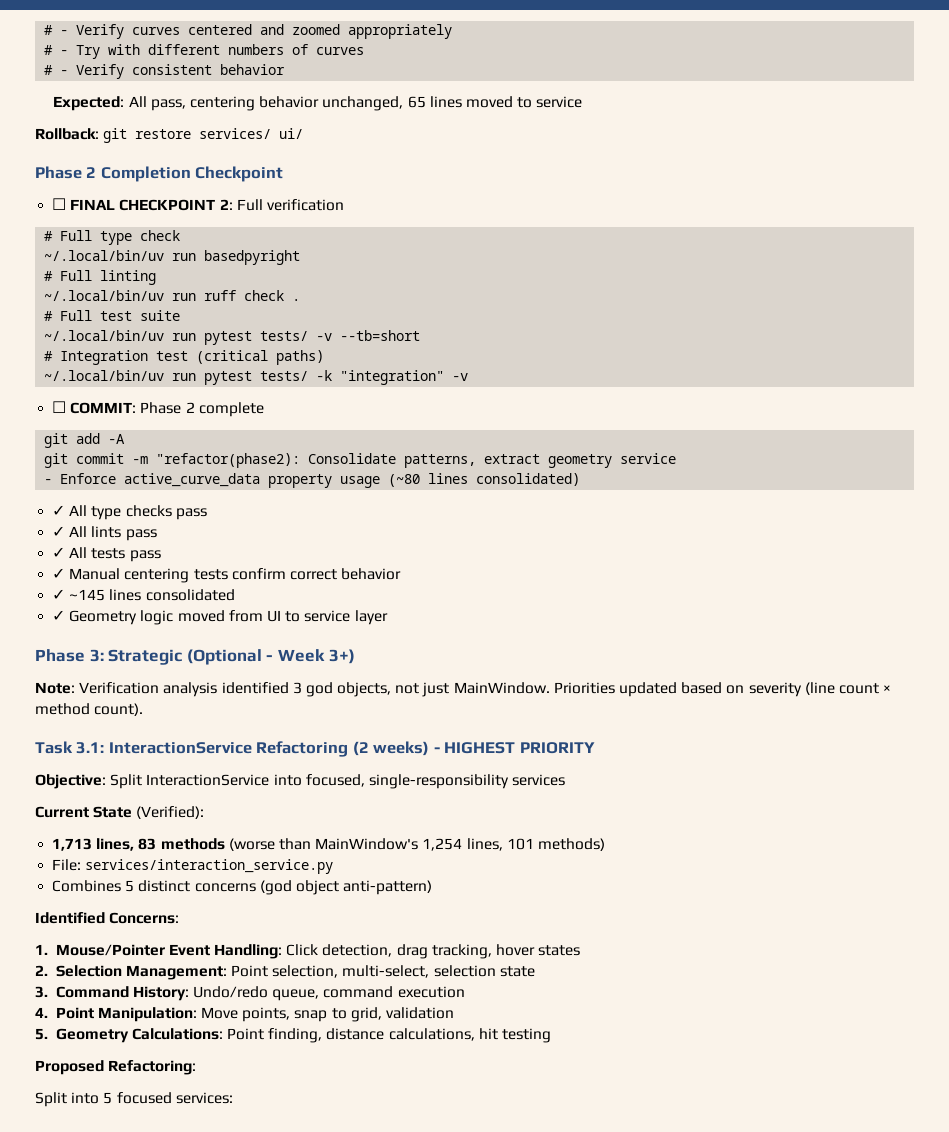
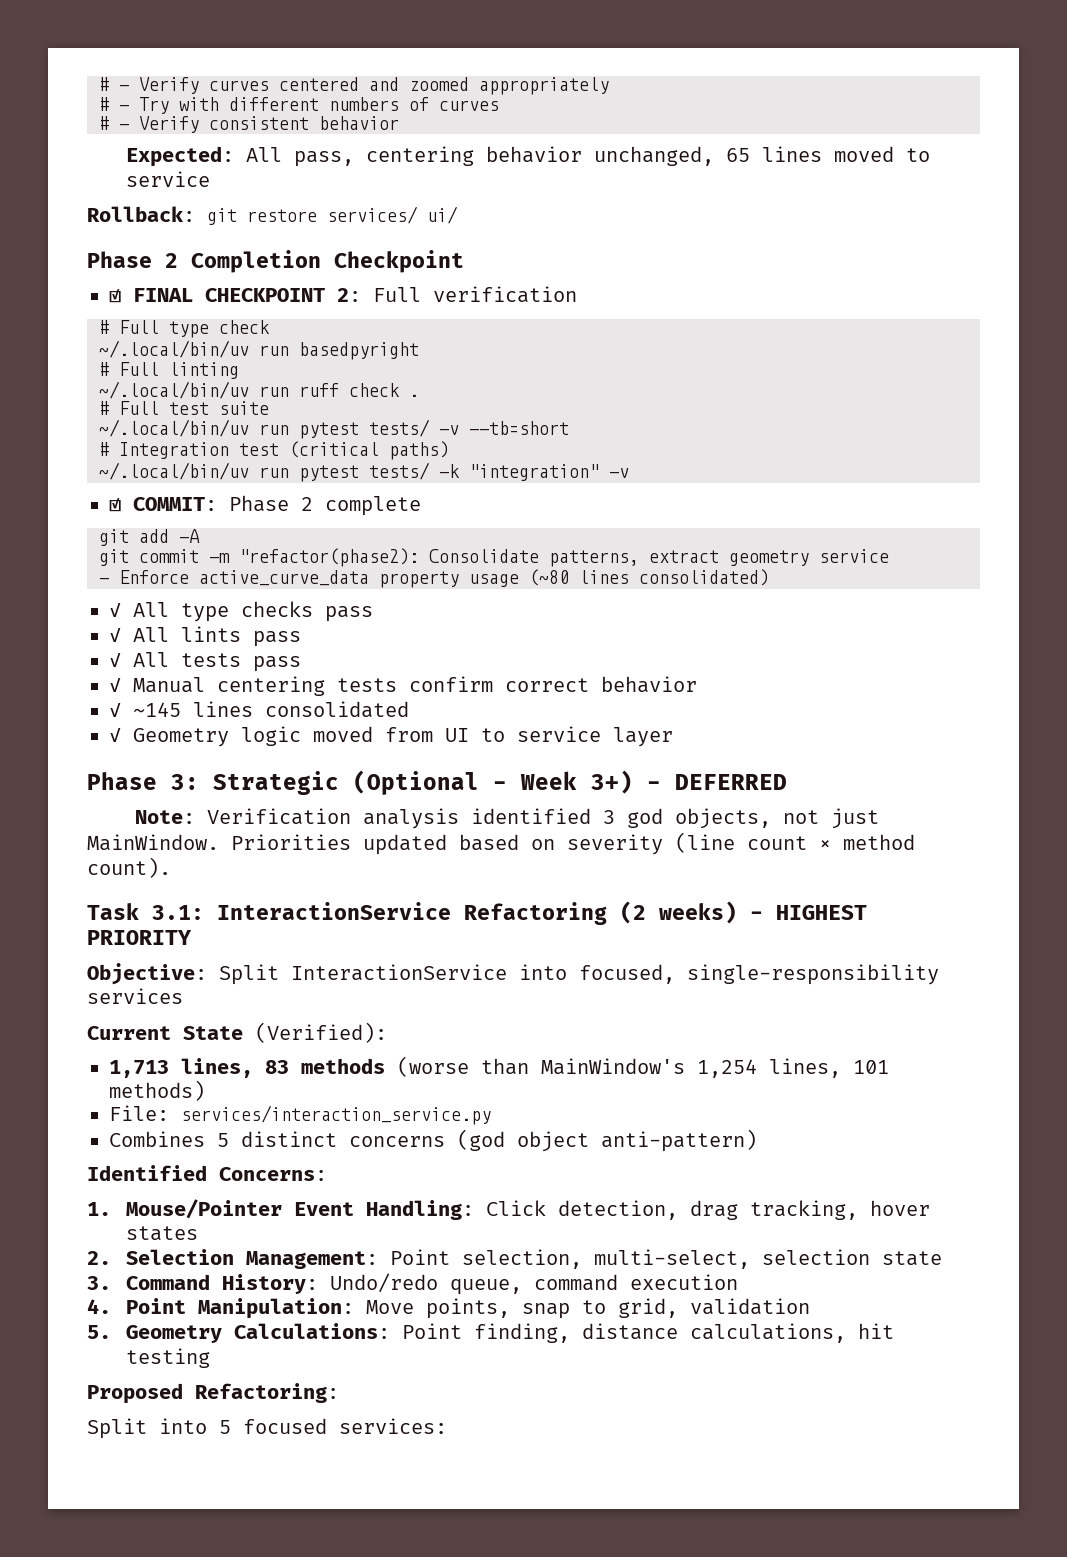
- ☐ FINAL CHECKPOINT 2: Full verification
+ ☑ FINAL CHECKPOINT 2: Full verification
- ☐ COMMIT: Phase 2 complete
+ ☑ COMMIT: Phase 2 complete
- Phase 3: Strategic (Optional - Week 3+)
+ Phase 3: Strategic (Optional - Week 3+) - DEFERRED

